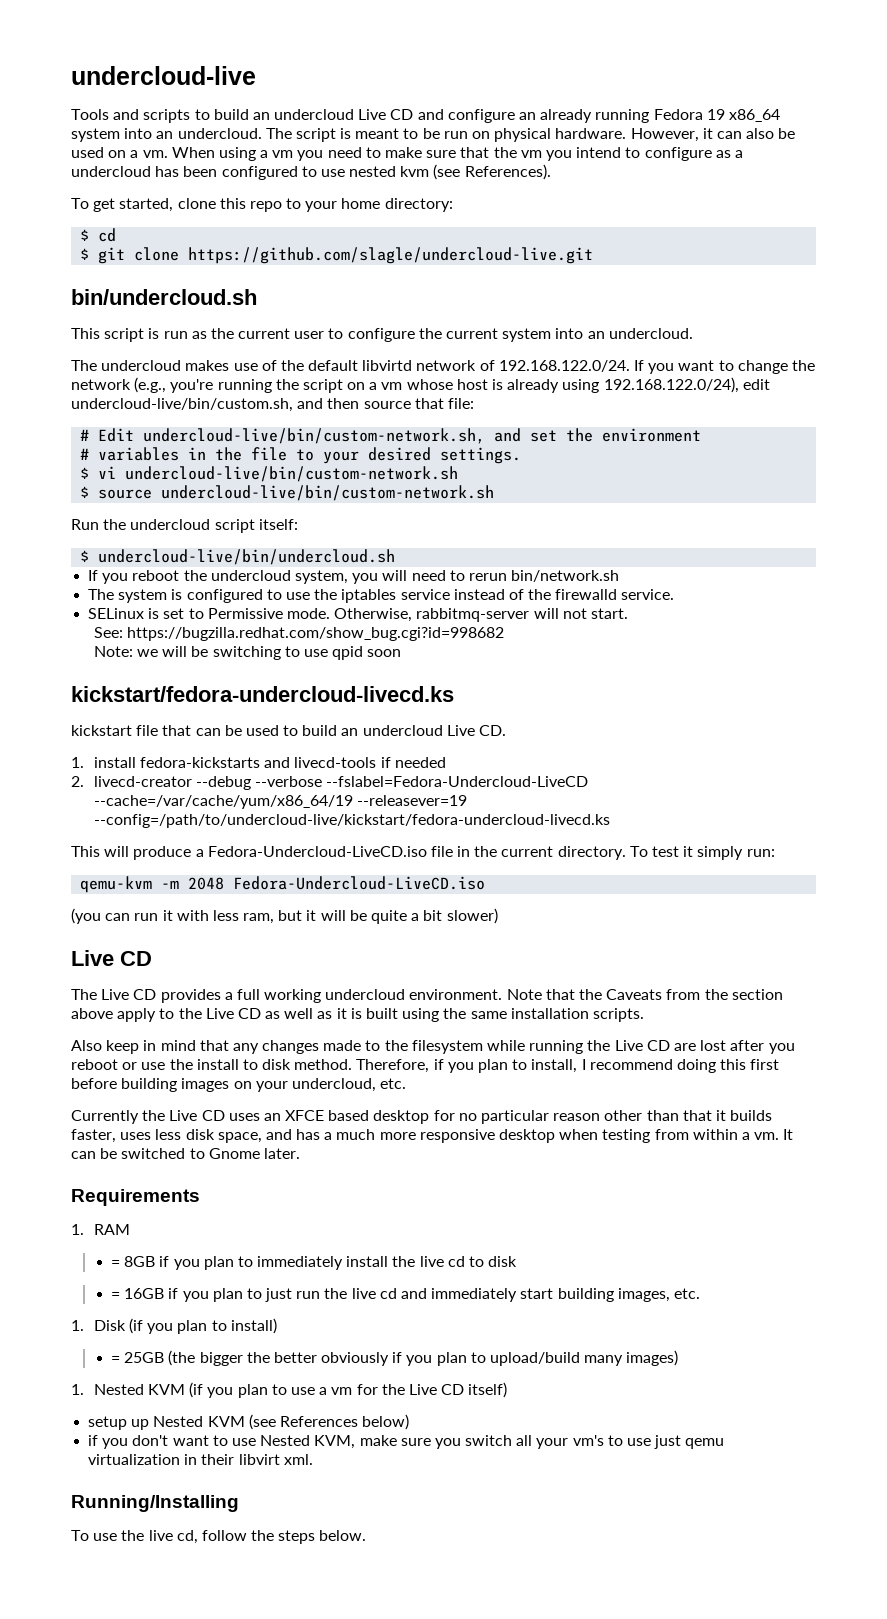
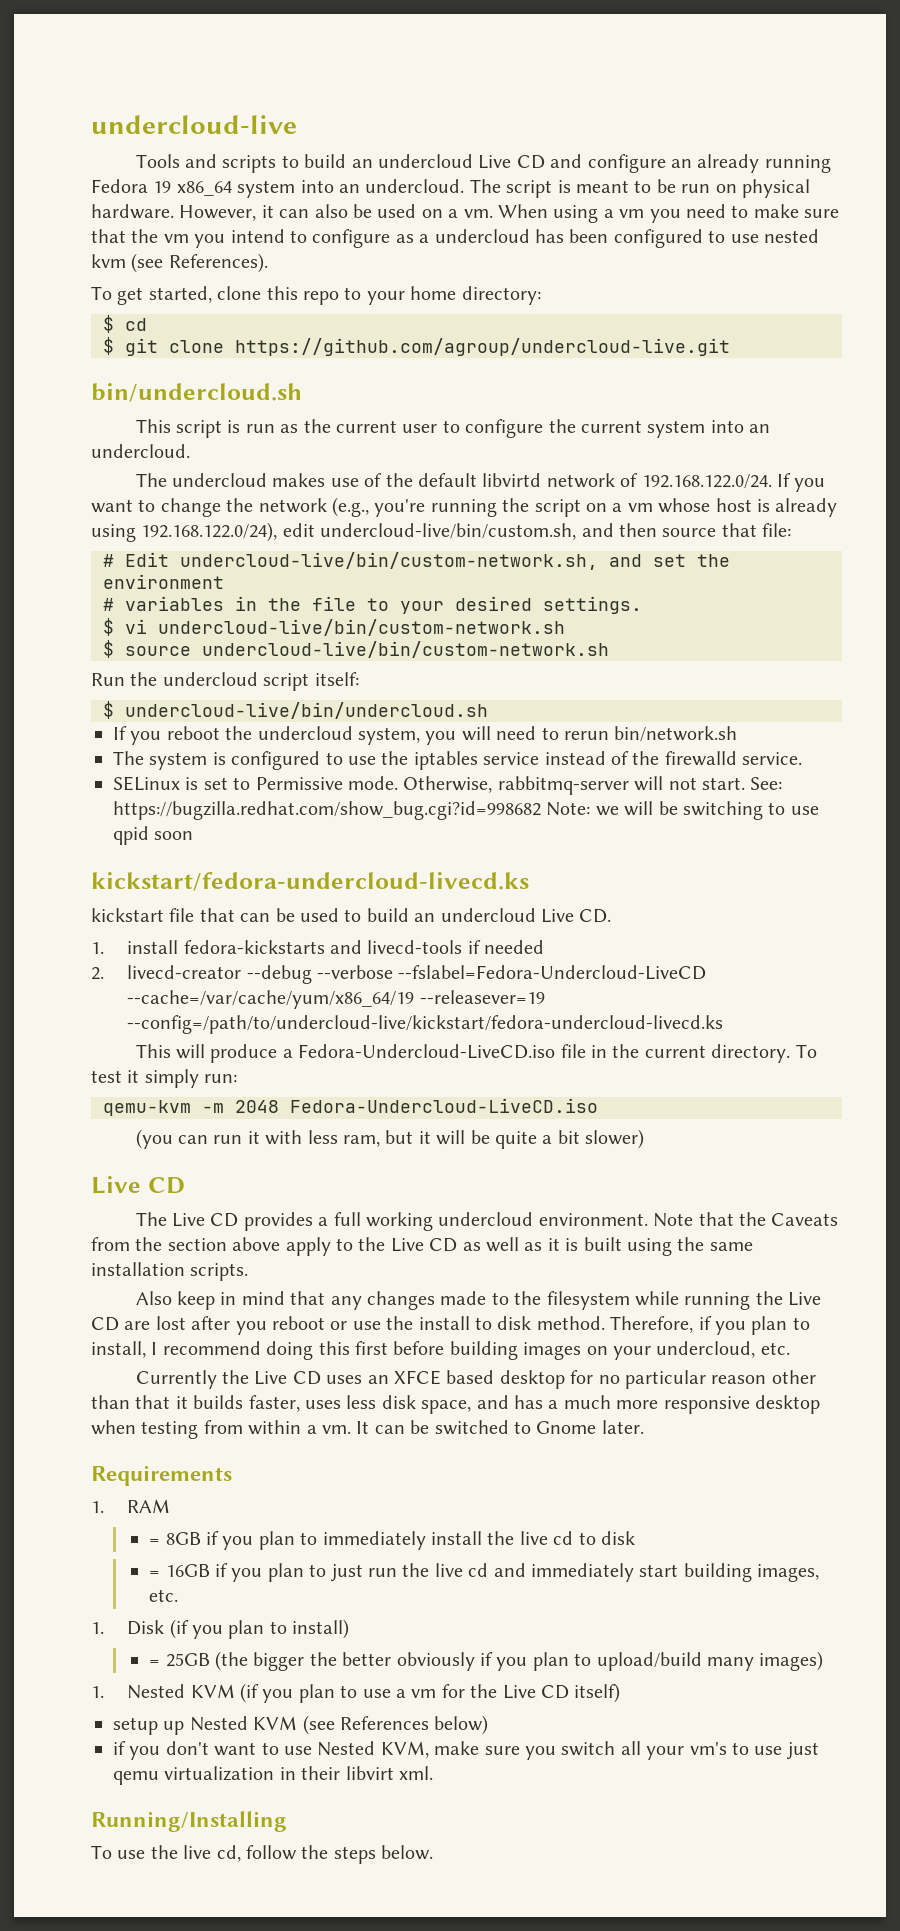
- $ git clone https://github.com/slagle/undercloud-live.git
+ $ git clone https://github.com/agroup/undercloud-live.git
- Otherwise, rabbitmq-server will not start.
- See: https://bugzilla.redhat.com/show_bug.cgi?id=998682
- Note: we will be switching to use qpid soon
+ Otherwise, rabbitmq-server will not start. See: https://bugzilla.redhat.com/show_bug.cgi?id=998682 Note: we will be switching to use qpid soon

